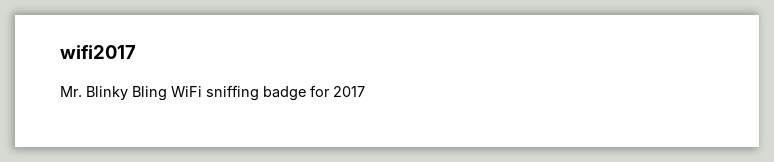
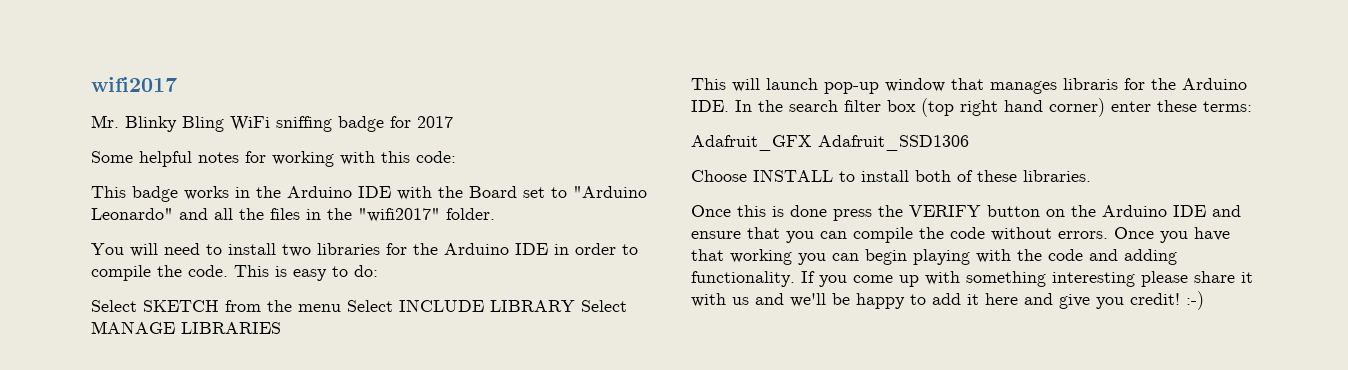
+ Some helpful notes for working with this code:
+ This badge works in the Arduino IDE with the Board set to "Arduino Leonardo" and all the files in the "wifi2017" folder.
+ You will need to install two libraries for the Arduino IDE in order to compile the code. This is easy to do:
+ Select SKETCH from the menu Select INCLUDE LIBRARY Select MANAGE LIBRARIES
+ This will launch pop-up window that manages libraris for the Arduino IDE. In the search filter box (top right hand corner) enter these terms:
+ Adafruit_GFX Adafruit_SSD1306
+ Choose INSTALL to install both of these libraries.
+ Once this is done press the VERIFY button on the Arduino IDE and ensure that you can compile the code without errors. Once you have that working you can begin playing with the code and adding functionality. If you come up with something interesting please share it with us and we'll be happy to add it here and give you credit! :-)

